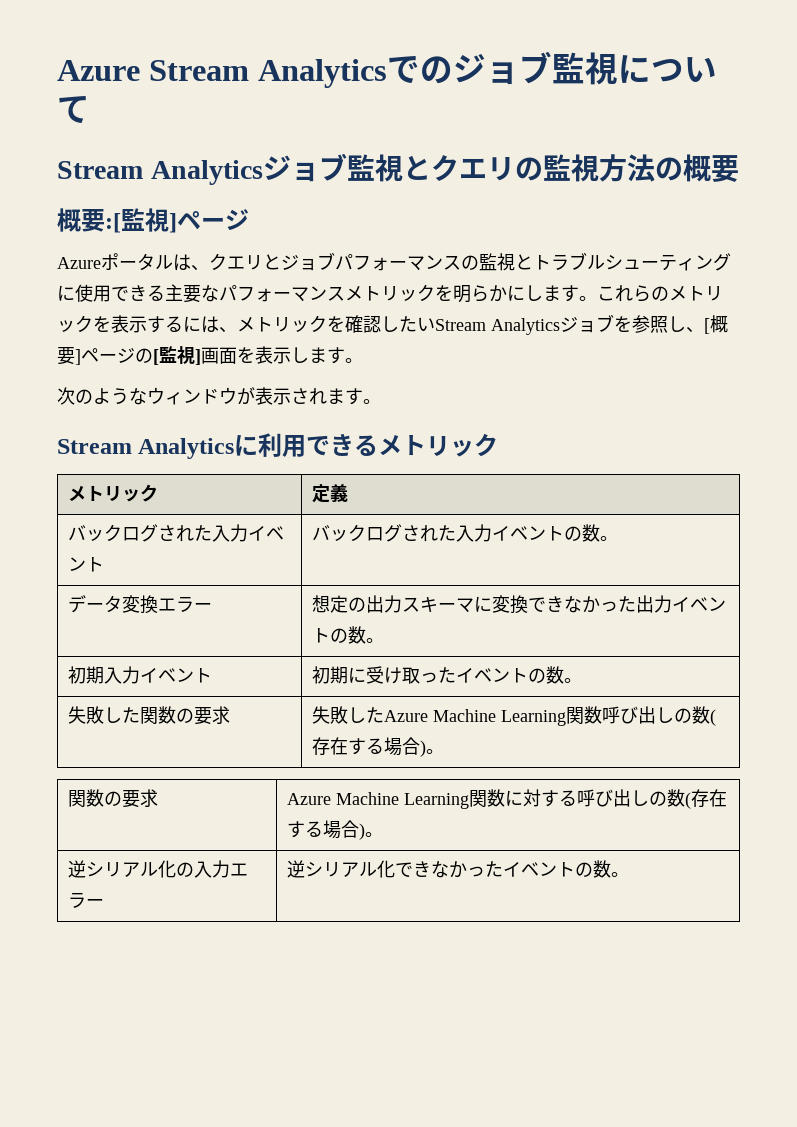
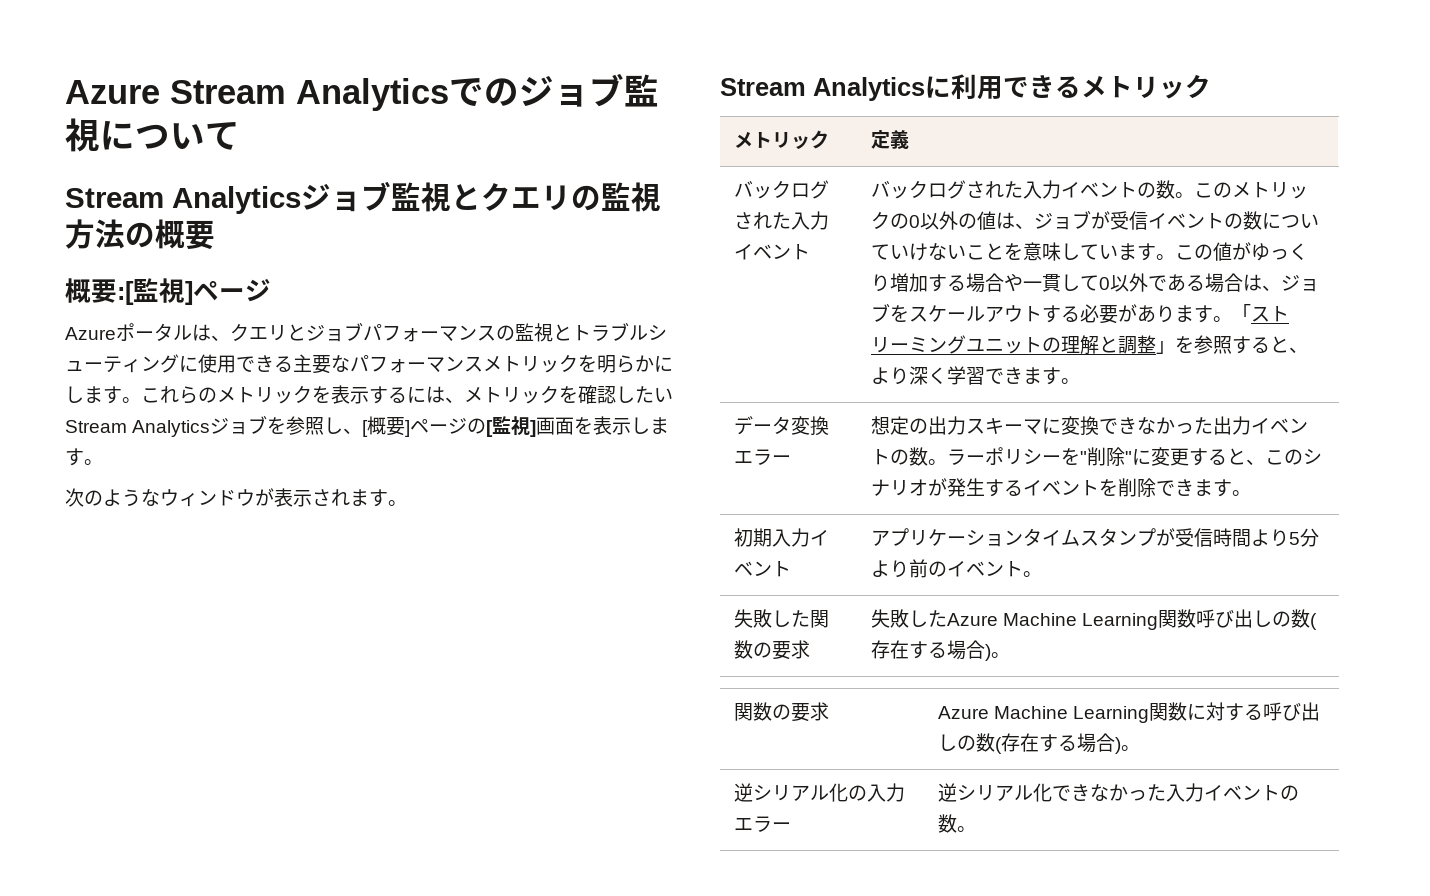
+ このメトリックの0以外の値は、ジョブが受信イベントの数についていけないことを意味しています。この値がゆっくり増加する場合や一貫して0以外である場合は、ジョブをスケールアウトする必要があります。「ストリーミングユニットの理解と調整」を参照すると、より深く学習できます。
- データ変換エラー | 想定の出力スキーマに変換できなかった出力イベントの数。
- 初期入力イベント | 初期に受け取ったイベントの数。
+ データ変換エラー | 想定の出力スキーマに変換できなかった出力イベントの数。ラーポリシーを"削除"に変更すると、このシナリオが発生するイベントを削除できます。
+ 初期入力イベント | アプリケーションタイムスタンプが受信時間より5分より前のイベント。
- 逆シリアル化の入力エラー | 逆シリアル化できなかったイベントの数。
+ 逆シリアル化の入力エラー | 逆シリアル化できなかった入力イベントの数。

